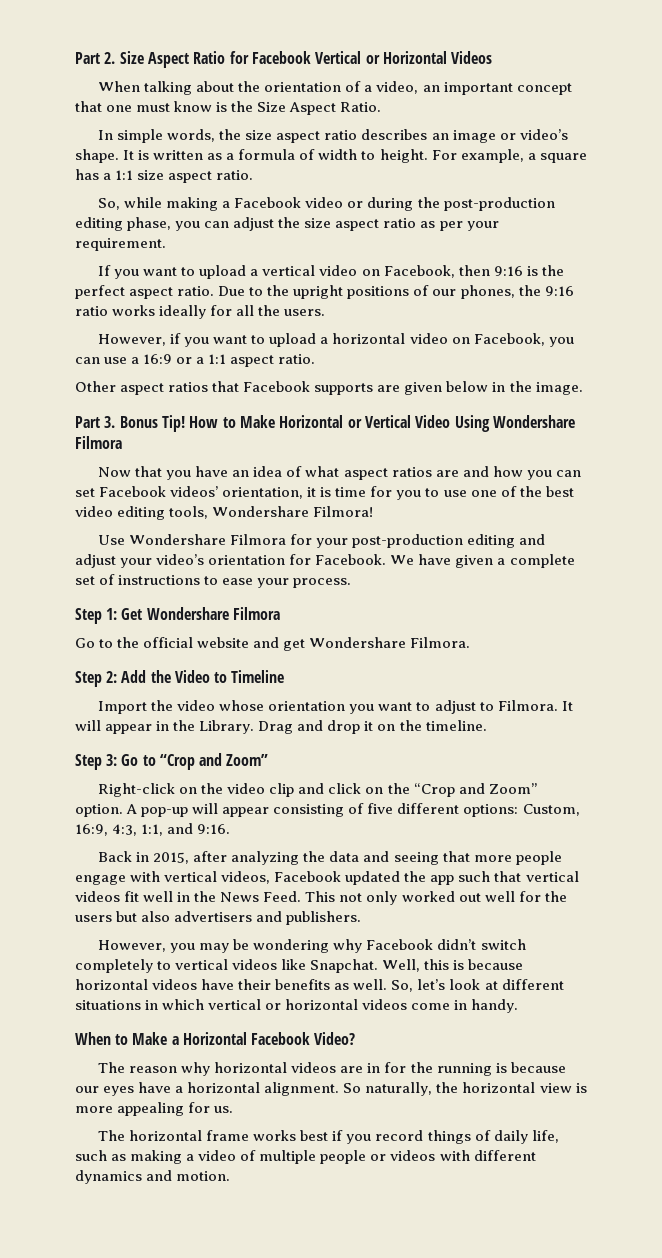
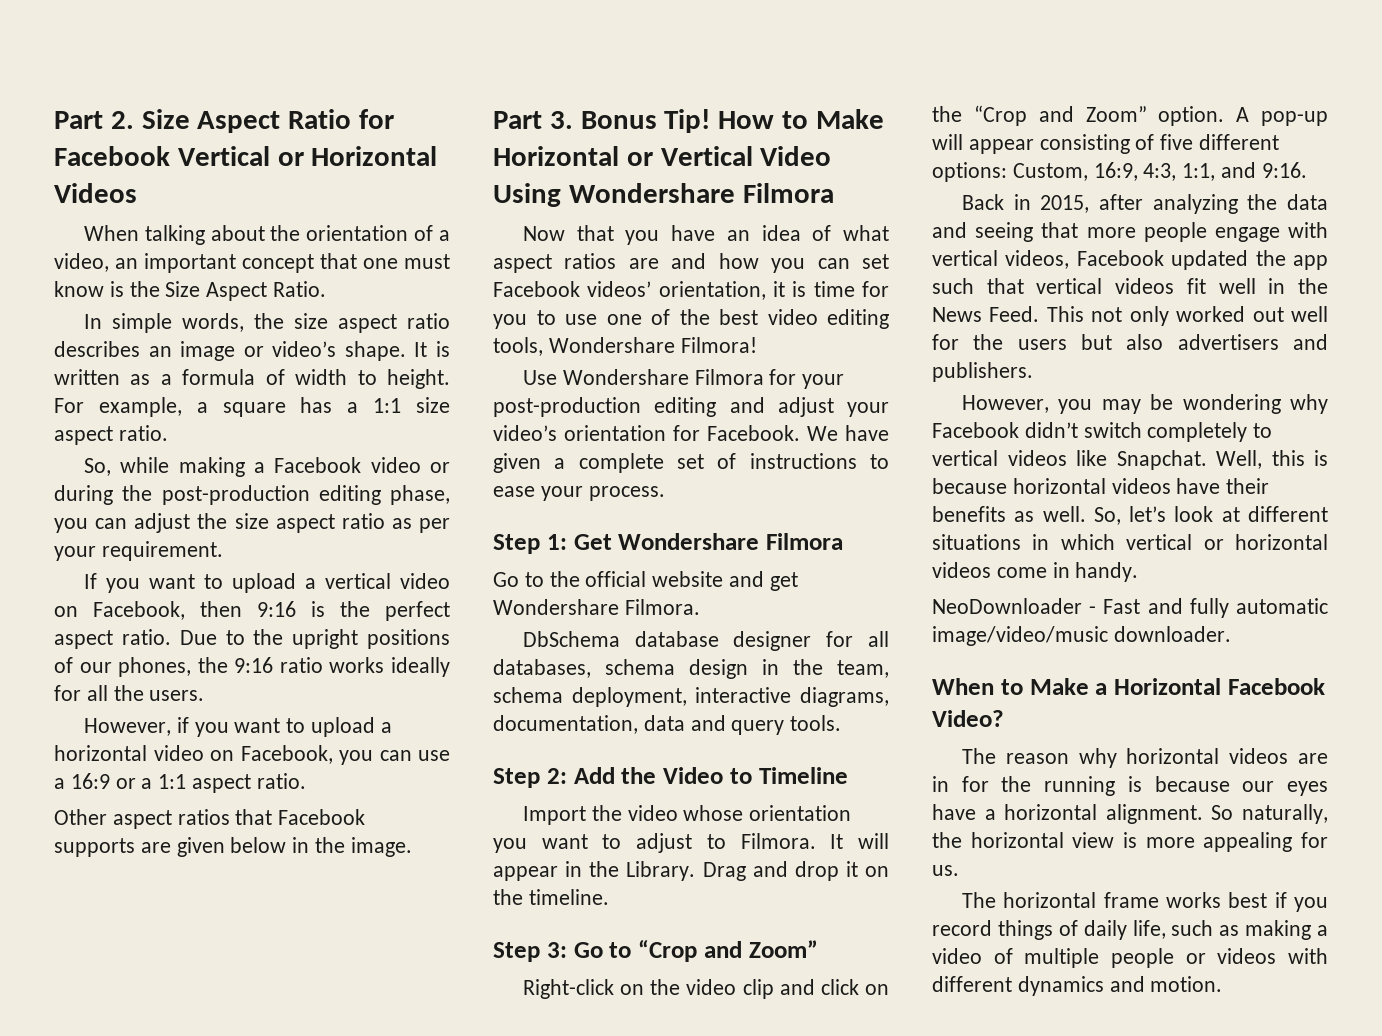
+ DbSchema database designer for all databases, schema design in the team, schema deployment, interactive diagrams, documentation, data and query tools.
+ NeoDownloader - Fast and fully automatic image/video/music downloader.

